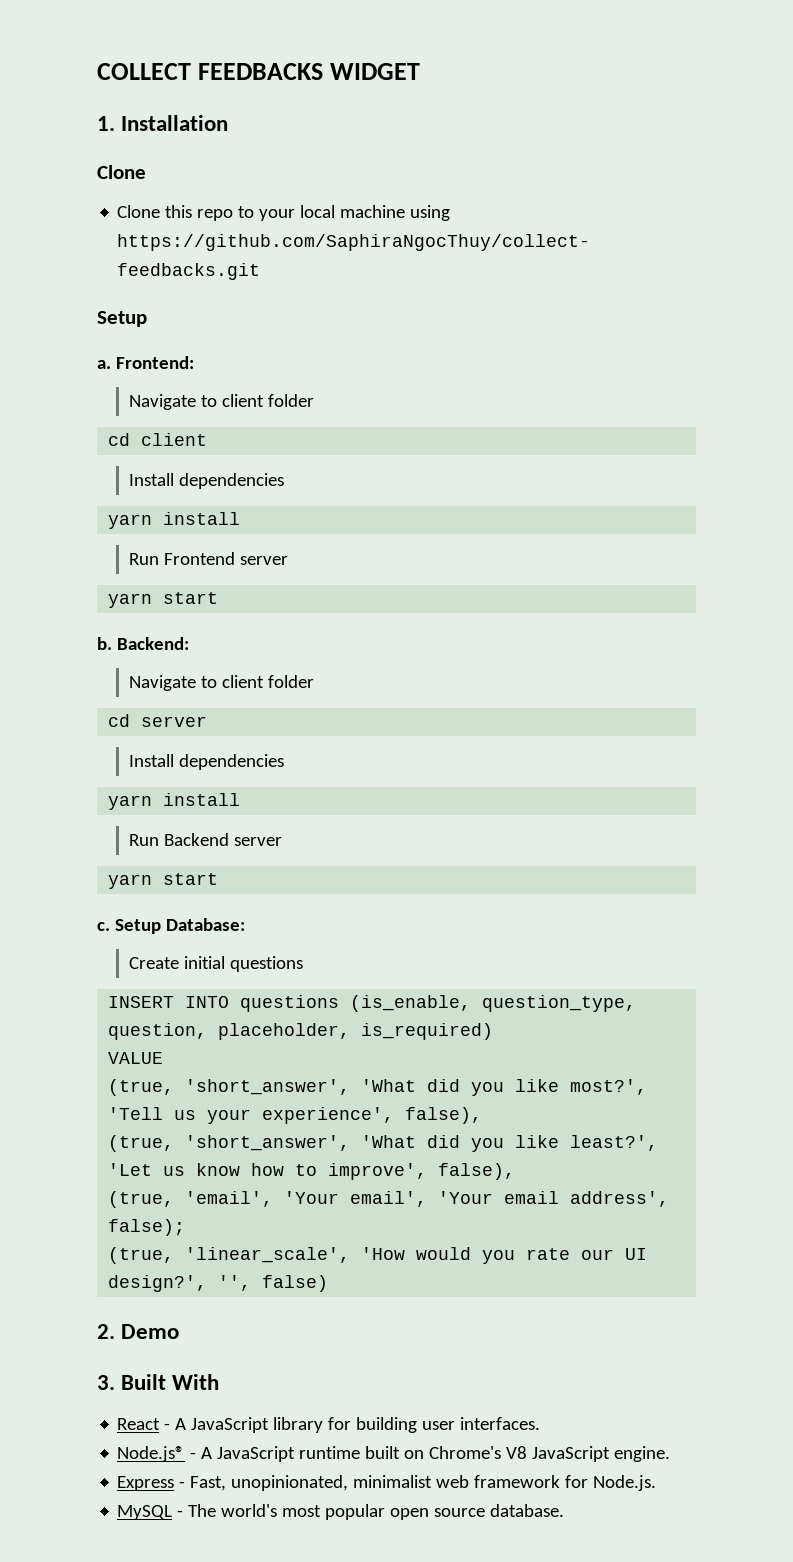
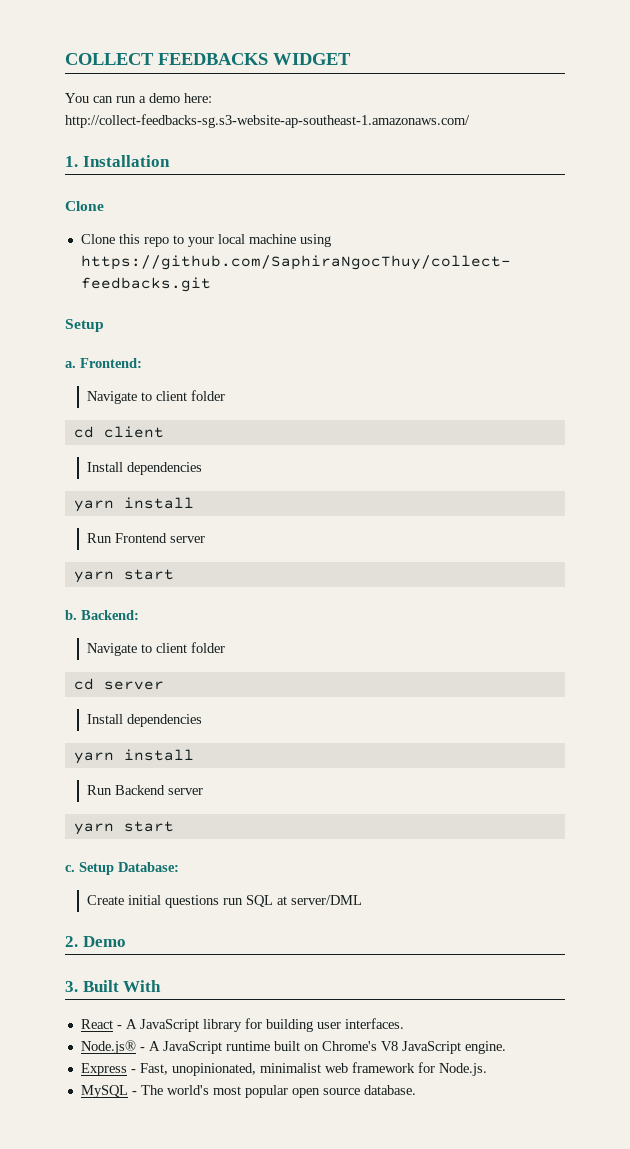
+ You can run a demo here: http://collect-feedbacks-sg.s3-website-ap-southeast-1.amazonaws.com/
- Create initial questions
- INSERT INTO questions (is_enable, question_type, question, placeholder, is_required)
- VALUE
- (true, 'short_answer', 'What did you like most?', 'Tell us your experience', false),
- (true, 'short_answer', 'What did you like least?', 'Let us know how to improve', false),
- (true, 'email', 'Your email', 'Your email address', false);
- (true, 'linear_scale', 'How would you rate our UI design?', '', false)
+ Create initial questions run SQL at server/DML

